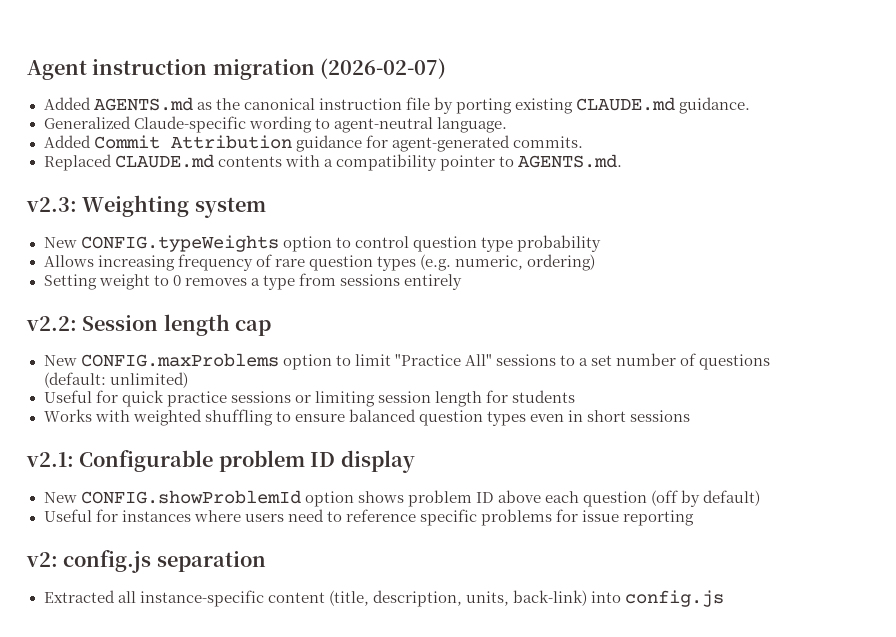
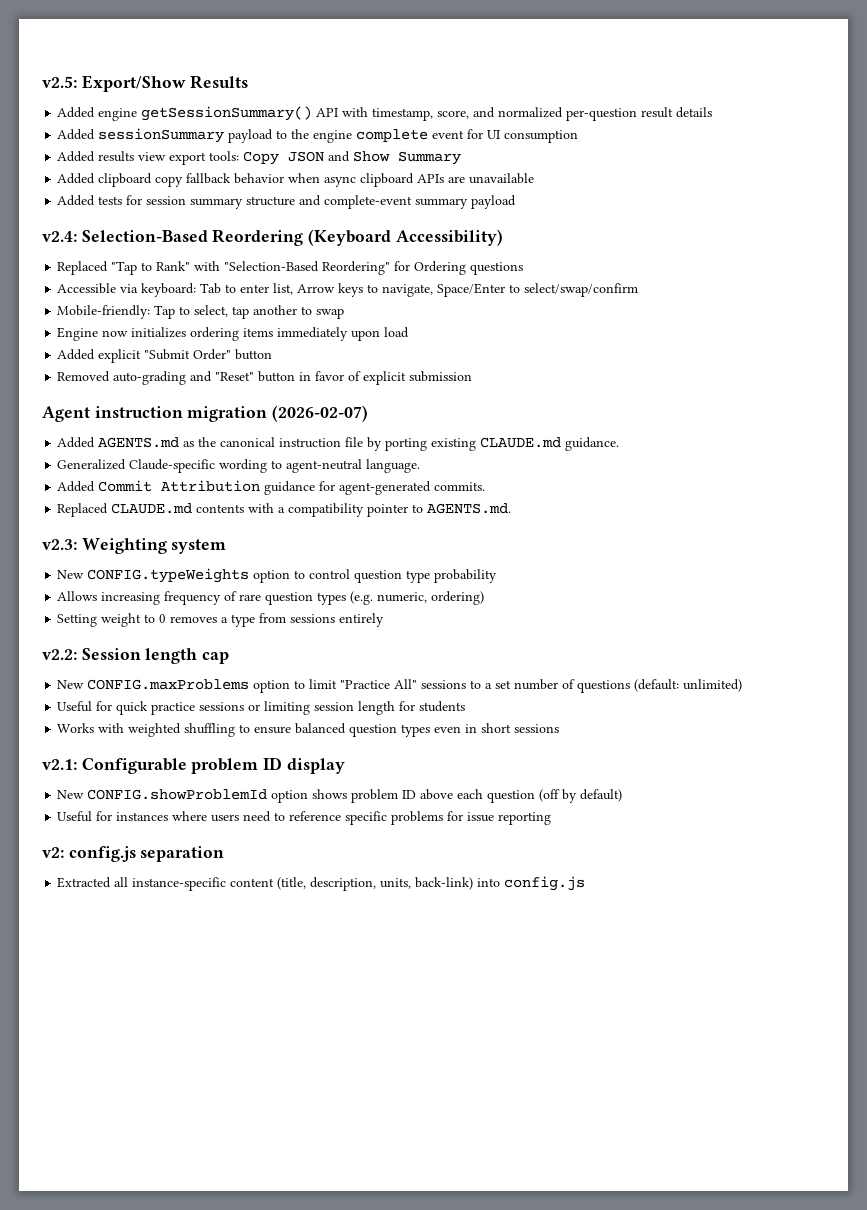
+ v2.5: Export/Show Results
+ Added engine getSessionSummary() API with timestamp, score, and normalized per-question result details
+ Added sessionSummary payload to the engine complete event for UI consumption
+ Added results view export tools: Copy JSON and Show Summary
+ Added clipboard copy fallback behavior when async clipboard APIs are unavailable
+ Added tests for session summary structure and complete-event summary payload
+ v2.4: Selection-Based Reordering (Keyboard Accessibility)
+ Replaced "Tap to Rank" with "Selection-Based Reordering" for Ordering questions
+ Accessible via keyboard: Tab to enter list, Arrow keys to navigate, Space/Enter to select/swap/confirm
+ Mobile-friendly: Tap to select, tap another to swap
+ Engine now initializes ordering items immediately upon load
+ Added explicit "Submit Order" button
+ Removed auto-grading and "Reset" button in favor of explicit submission

